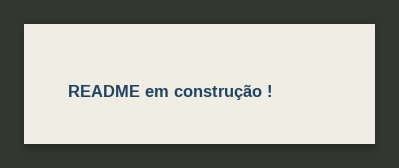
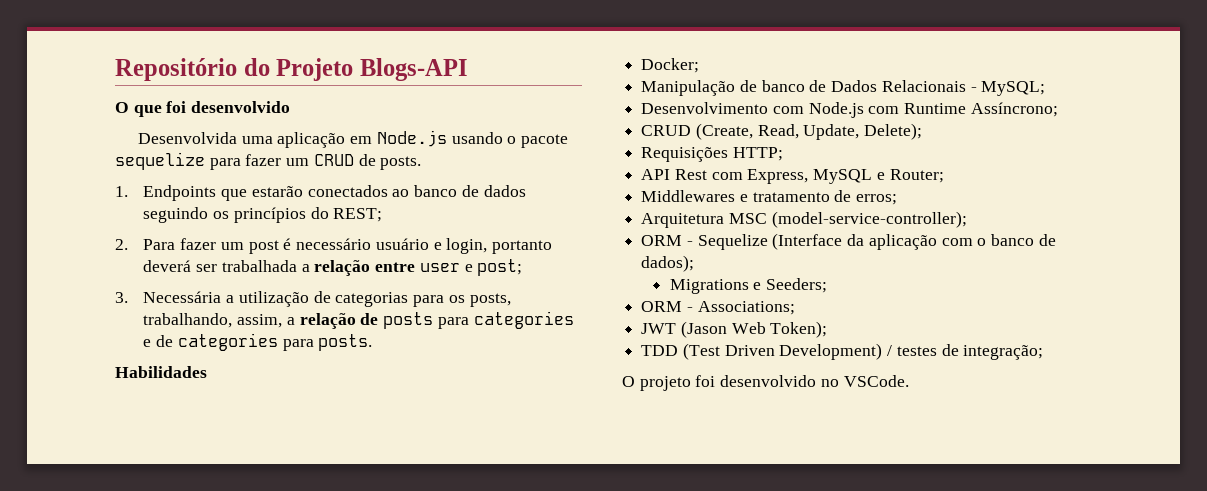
- README em construção !
+ Repositório do Projeto Blogs-API
+ O que foi desenvolvido
+ Desenvolvida uma aplicação em Node.js usando o pacote sequelize para fazer um CRUD de posts.
+ 1. Endpoints que estarão conectados ao banco de dados seguindo os princípios do REST;
+ 2. Para fazer um post é necessário usuário e login, portanto deverá ser trabalhada a relação entre user e post;
+ 3. Necessária a utilização de categorias para os posts, trabalhando, assim, a relação de posts para categories e de categories para posts.
+ Habilidades
+ Docker;
+ Manipulação de banco de Dados Relacionais - MySQL;
+ Desenvolvimento com Node.js com Runtime Assíncrono;
+ CRUD (Create, Read, Update, Delete);
+ Requisições HTTP;
+ API Rest com Express, MySQL e Router;
+ Middlewares e tratamento de erros;
+ Arquitetura MSC (model-service-controller);
+ ORM - Sequelize (Interface da aplicação com o banco de dados);
+ Migrations e Seeders;
+ ORM - Associations;
+ JWT (Jason Web Token);
+ TDD (Test Driven Development) / testes de integração;
+ O projeto foi desenvolvido no VSCode.

